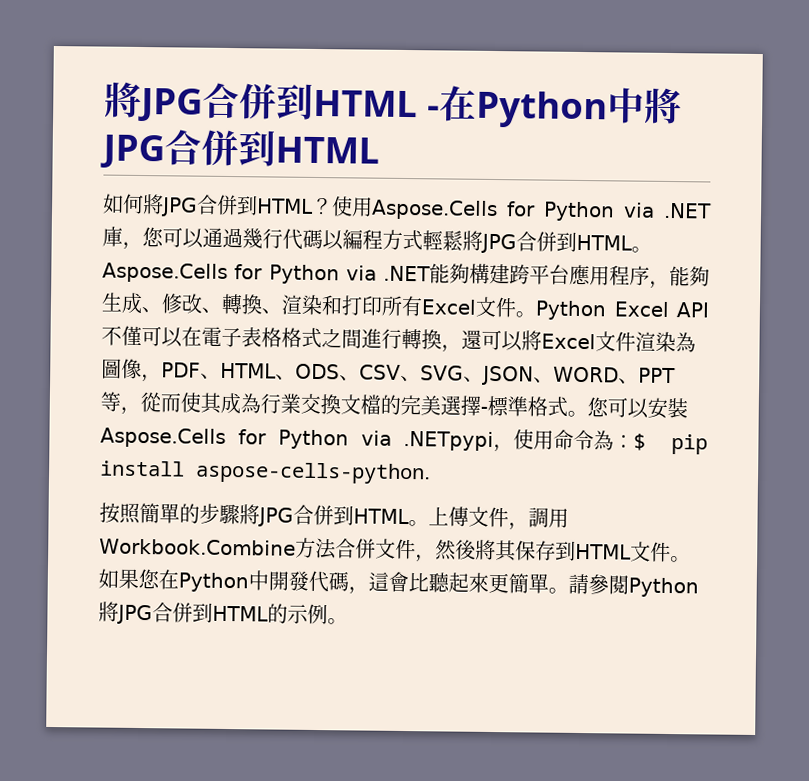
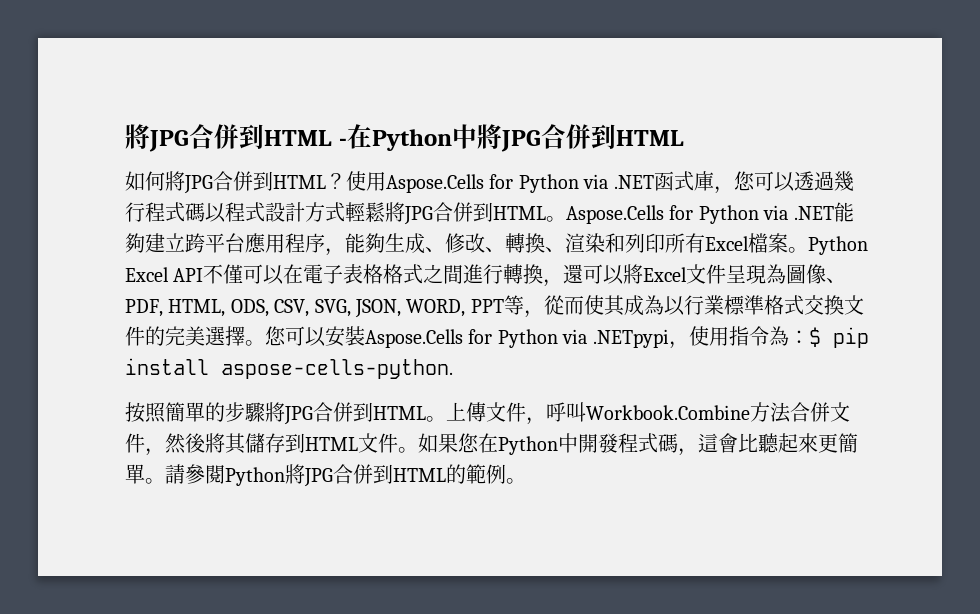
- 使用Aspose.Cells for Python via .NET庫，您可以通過幾行代碼以編程方式輕鬆將JPG合併到HTML。
+ 使用Aspose.Cells for Python via .NET函式庫，您可以透過幾行程式碼以程式設計方式輕鬆將JPG合併到HTML。
- Aspose.Cells for Python via .NET能夠構建跨平台應用程序，能夠生成、修改、轉換、渲染和打印所有Excel文件。
+ Aspose.Cells for Python via .NET能夠建立跨平台應用程序，能夠生成、修改、轉換、渲染和列印所有Excel檔案。
- Python Excel API不僅可以在電子表格格式之間進行轉換，還可以將Excel文件渲染為圖像，PDF、HTML、ODS、CSV、SVG、JSON、WORD、PPT等，從而使其成為行業交換文檔的完美選擇-標準格式。
+ Python Excel API不僅可以在電子表格格式之間進行轉換，還可以將Excel文件呈現為圖像、PDF, HTML, ODS, CSV, SVG, JSON, WORD, PPT等，從而使其成為以行業標準格式交換文件的完美選擇。
- 您可以安裝Aspose.Cells for Python via .NETpypi，使用命令為：$ pip install aspose-cells-python.
+ 您可以安裝Aspose.Cells for Python via .NETpypi，使用指令為：$ pip install aspose-cells-python.
- 上傳文件，調用Workbook.Combine方法合併文件，然後將其保存到HTML文件。
+ 上傳文件，呼叫Workbook.Combine方法合併文件，然後將其儲存到HTML文件。
- 如果您在Python中開發代碼，這會比聽起來更簡單。
+ 如果您在Python中開發程式碼，這會比聽起來更簡單。
- 請參閱Python將JPG合併到HTML的示例。
+ 請參閱Python將JPG合併到HTML的範例。

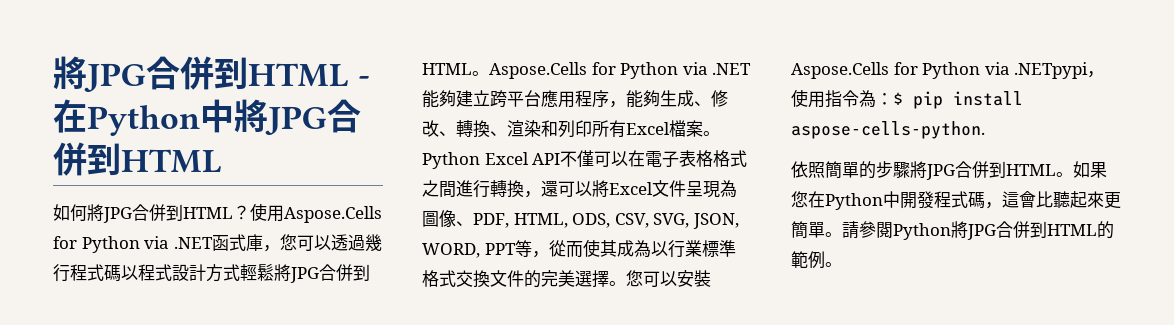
- 按照簡單的步驟將JPG合併到HTML。
+ 依照簡單的步驟將JPG合併到HTML。
- 上傳文件，呼叫Workbook.Combine方法合併文件，然後將其儲存到HTML文件。

